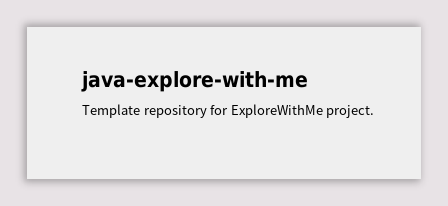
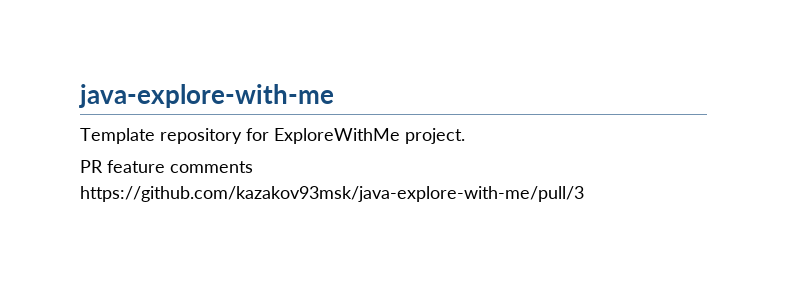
+ PR feature comments https://github.com/kazakov93msk/java-explore-with-me/pull/3

